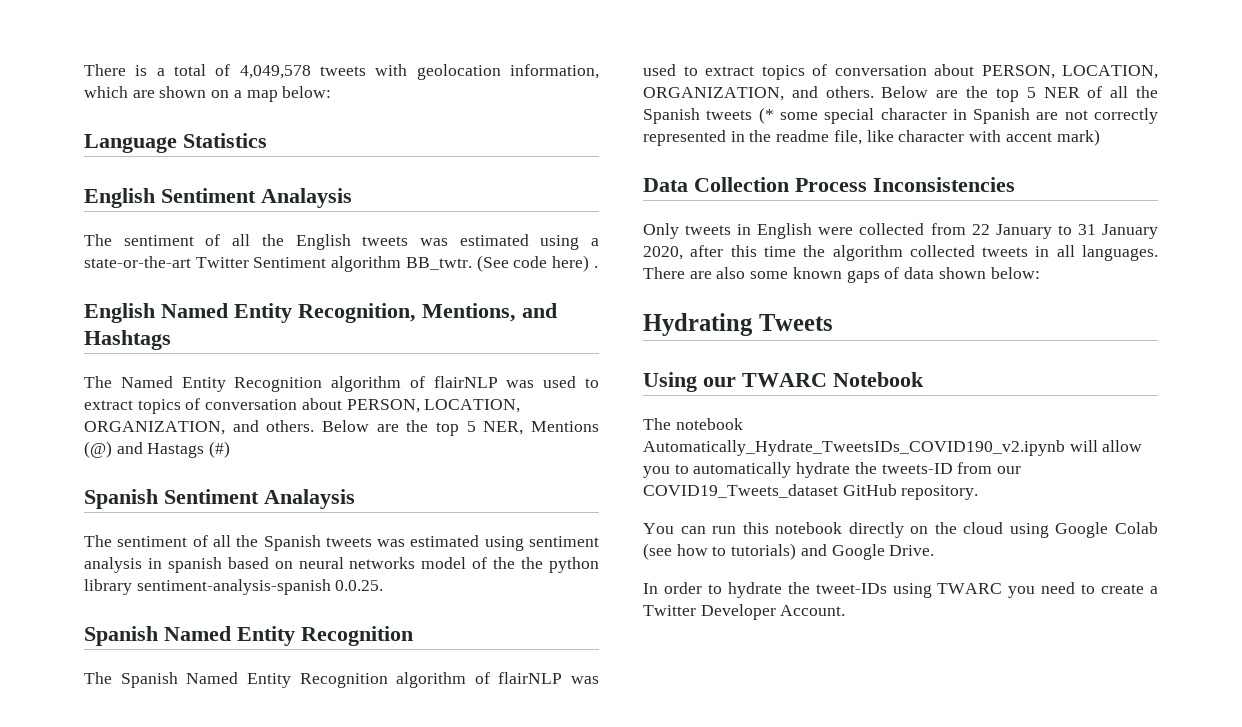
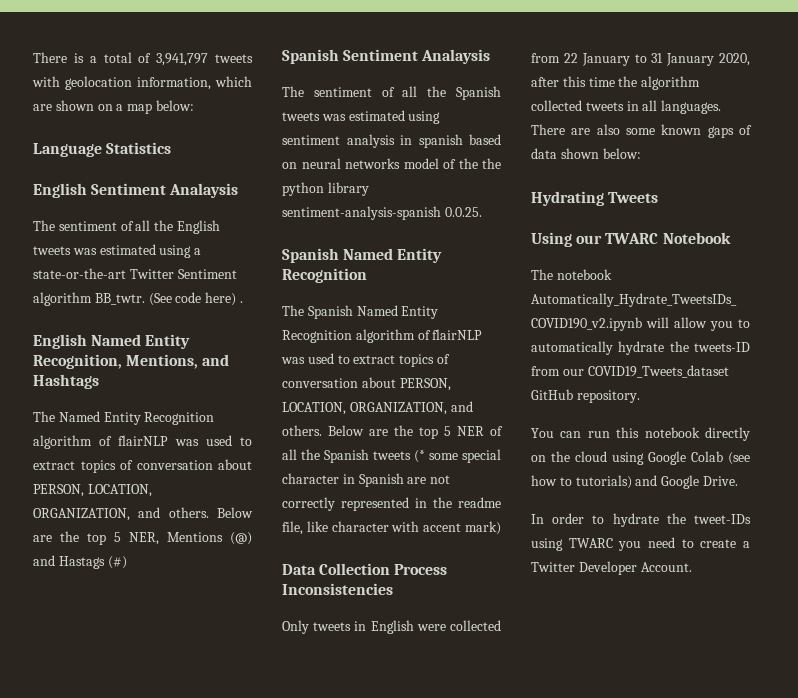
- There is a total of 4,049,578 tweets with geolocation information, which are shown on a map below:
+ There is a total of 3,941,797 tweets with geolocation information, which are shown on a map below:

